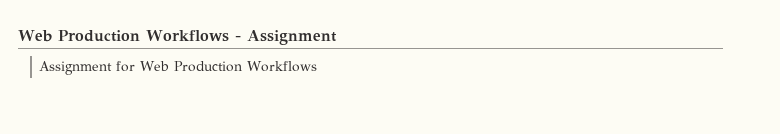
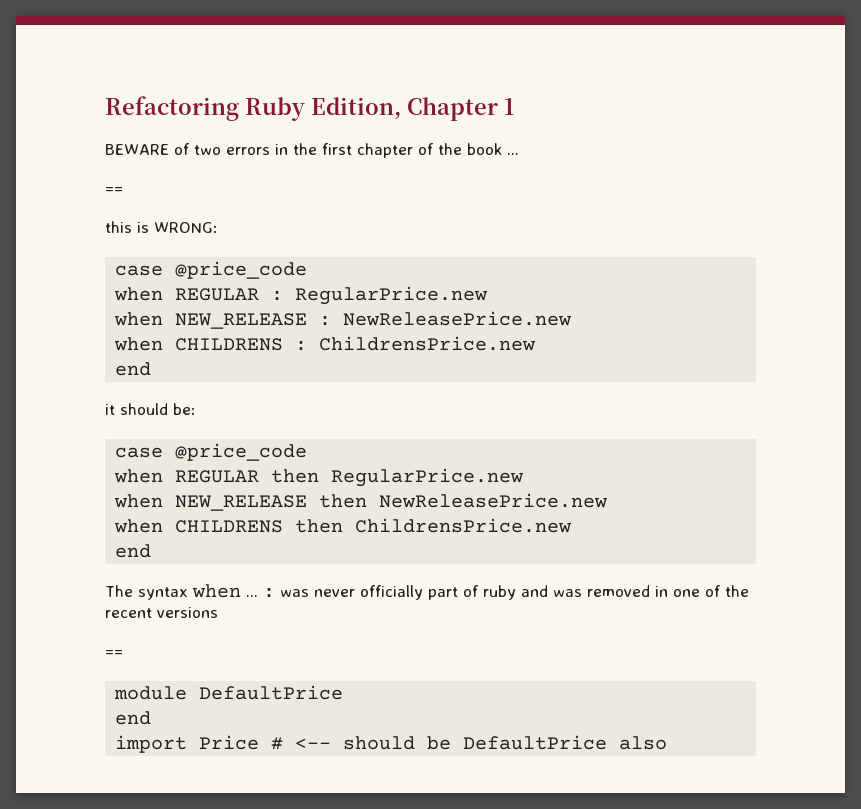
- Web Production Workflows - Assignment
- Assignment for Web Production Workflows
+ Refactoring Ruby Edition, Chapter 1
+ BEWARE of two errors in the first chapter of the book ...
+ ==
+ this is WRONG:
+ case @price_code
+ when REGULAR : RegularPrice.new
+ when NEW_RELEASE : NewReleasePrice.new
+ when CHILDRENS : ChildrensPrice.new
+ end
+ it should be:
+ case @price_code
+ when REGULAR then RegularPrice.new
+ when NEW_RELEASE then NewReleasePrice.new
+ when CHILDRENS then ChildrensPrice.new
+ end
+ The syntax when ... : was never officially part of ruby and was removed in one of the recent versions
+ ==
+ module DefaultPrice
+ end
+ import Price # <-- should be DefaultPrice also

